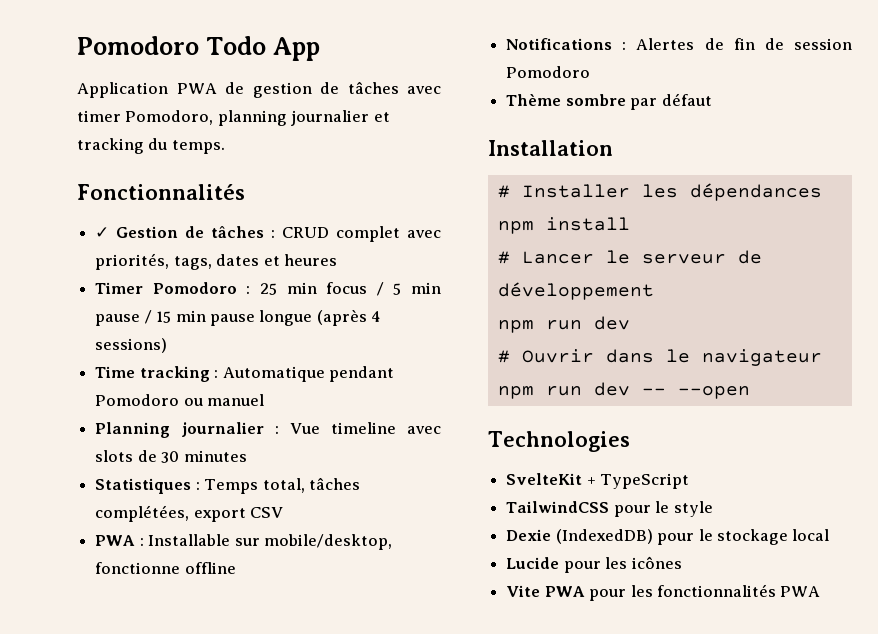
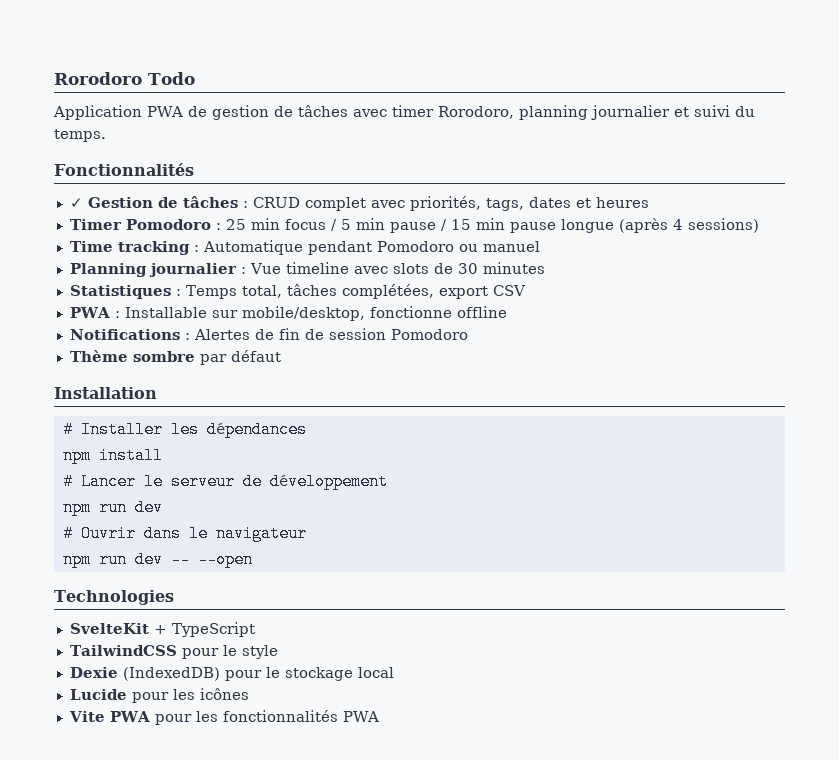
- Pomodoro Todo App
+ Rorodoro Todo
- Application PWA de gestion de tâches avec timer Pomodoro, planning journalier et tracking du temps.
+ Application PWA de gestion de tâches avec timer Rorodoro, planning journalier et suivi du temps.

